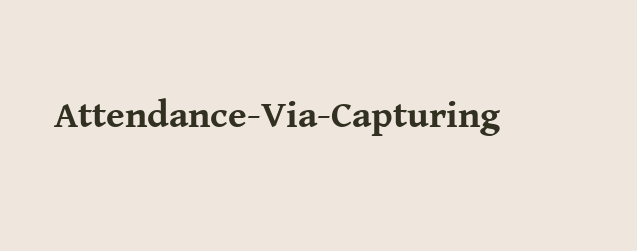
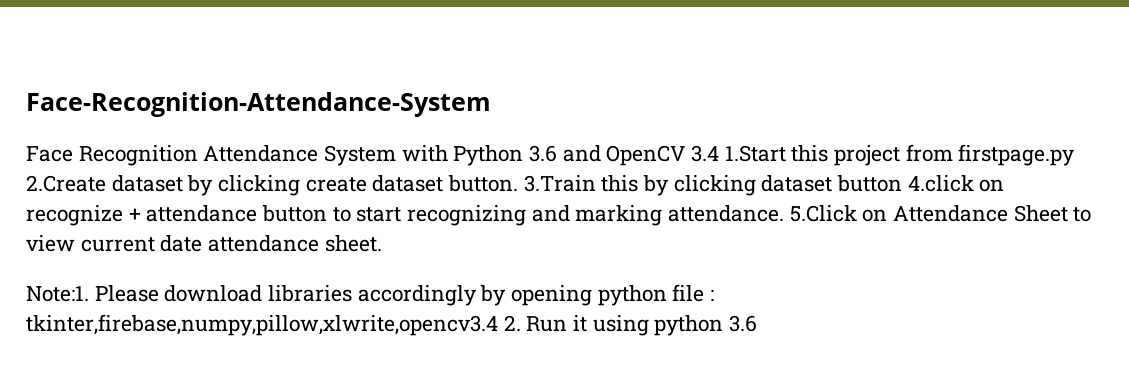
- Attendance-Via-Capturing
+ Face-Recognition-Attendance-System
+ Face Recognition Attendance System with Python 3.6 and OpenCV 3.4 1.Start this project from firstpage.py 2.Create dataset by clicking create dataset button. 3.Train this by clicking dataset button 4.click on recognize + attendance button to start recognizing and marking attendance. 5.Click on Attendance Sheet to view current date attendance sheet.
+ Note:1. Please download libraries accordingly by opening python file : tkinter,firebase,numpy,pillow,xlwrite,opencv3.4 2. Run it using python 3.6

